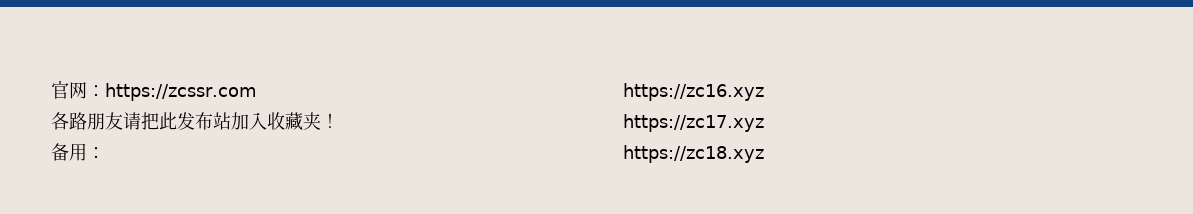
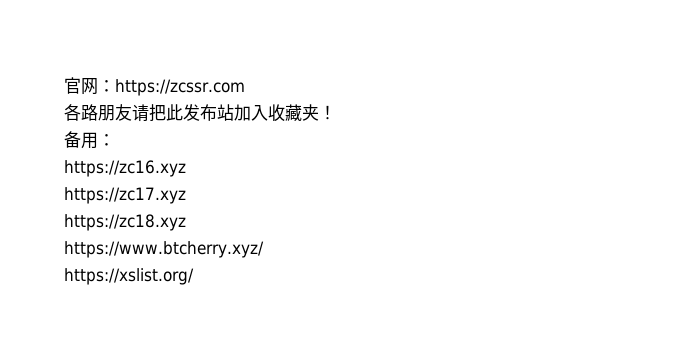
+ https://www.btcherry.xyz/
+ https://xslist.org/

